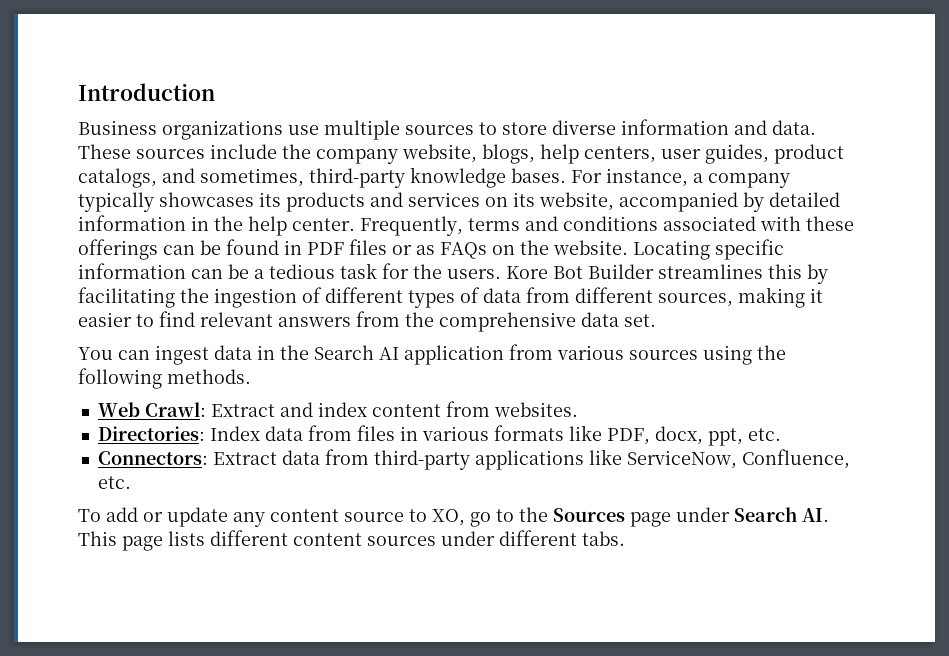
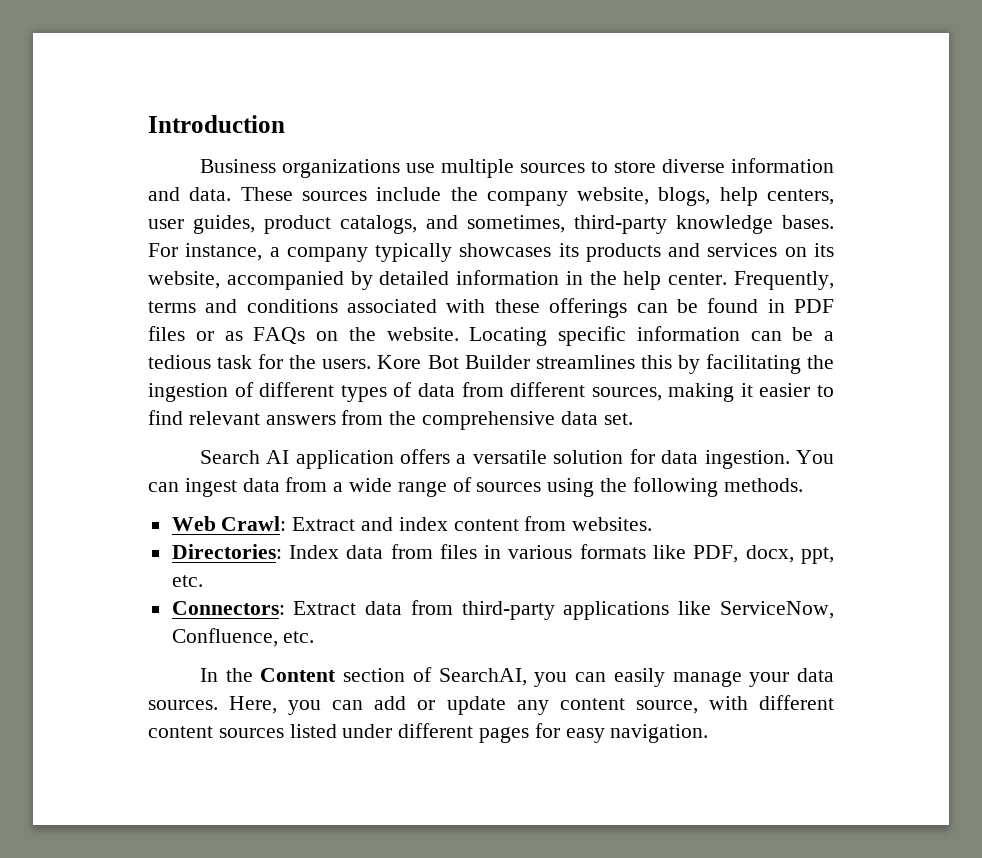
- You can ingest data in the Search AI application from various sources using the following methods.
+ Search AI application offers a versatile solution for data ingestion. You can ingest data from a wide range of sources using the following methods.
- To add or update any content source to XO, go to the Sources page under Search AI. This page lists different content sources under different tabs.
+ In the Content section of SearchAI, you can easily manage your data sources. Here, you can add or update any content source, with different content sources listed under different pages for easy navigation.

